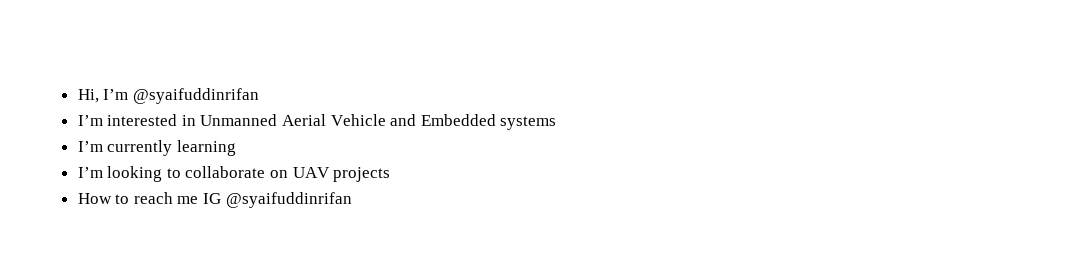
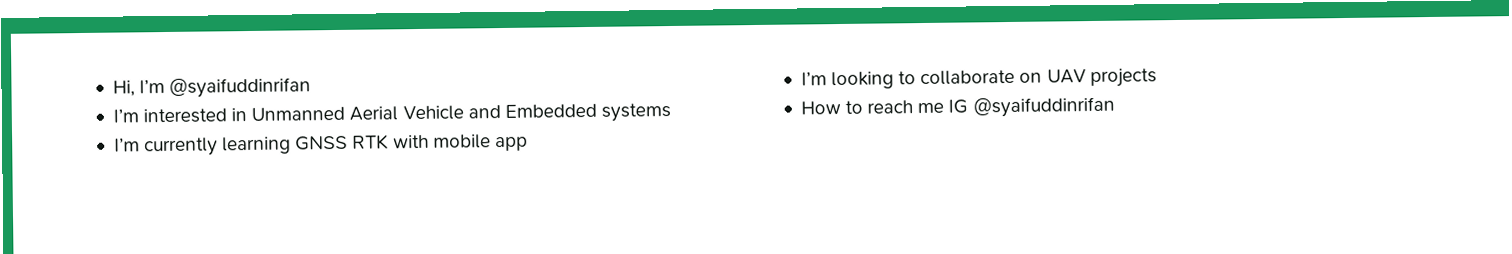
- I’m currently learning
+ I’m currently learning GNSS RTK with mobile app

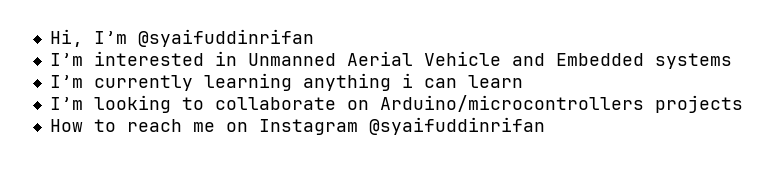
- I’m currently learning GNSS RTK with mobile app
+ I’m currently learning anything i can learn
- I’m looking to collaborate on UAV projects
+ I’m looking to collaborate on Arduino/microcontrollers projects
- How to reach me IG @syaifuddinrifan
+ How to reach me on Instagram @syaifuddinrifan

